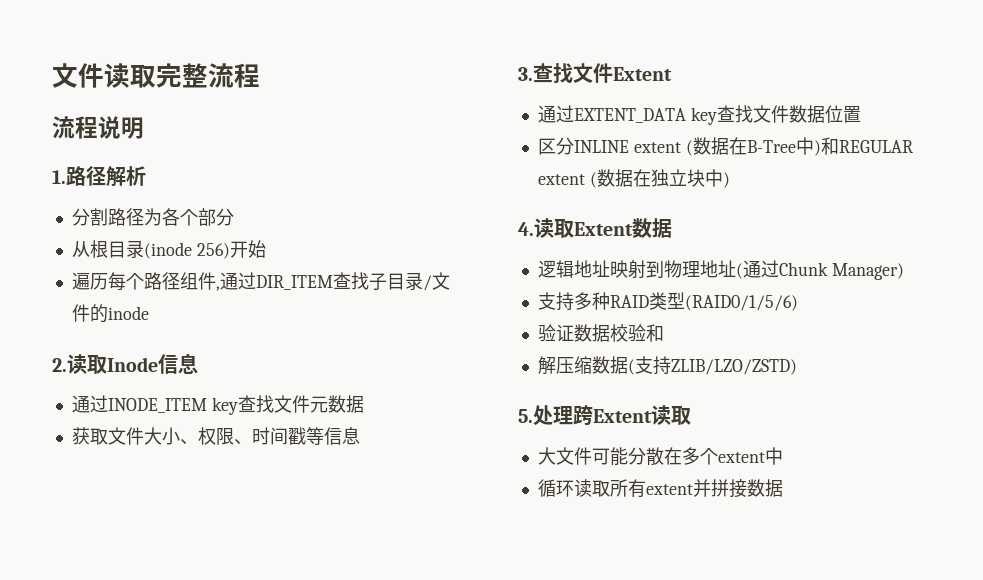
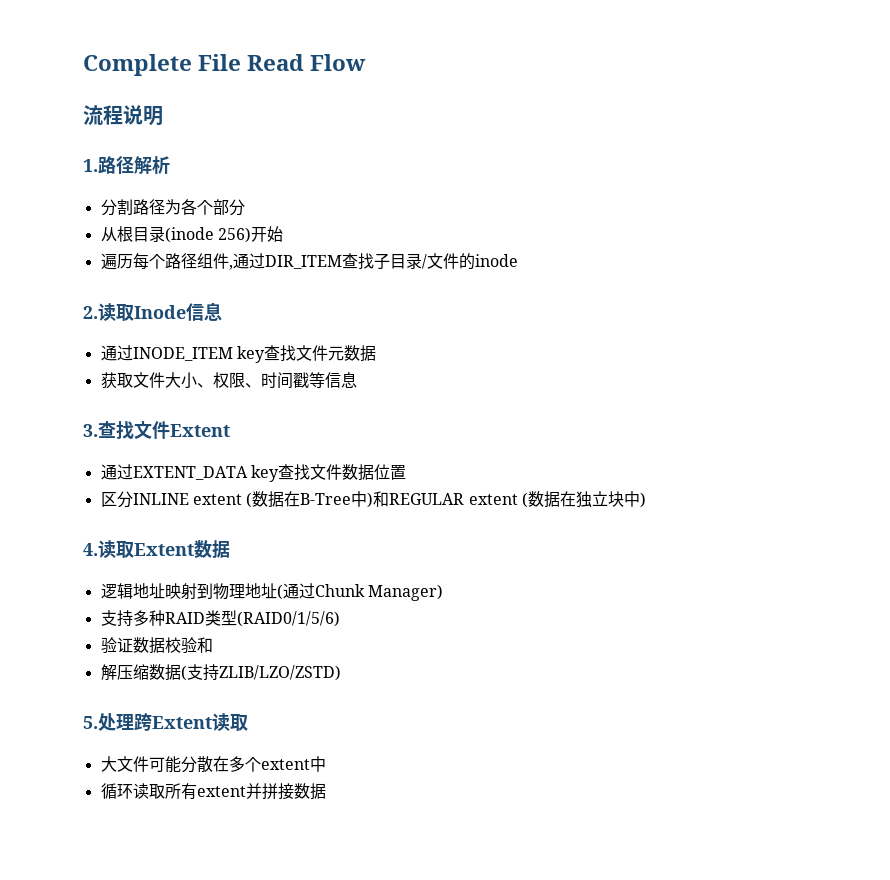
- 文件读取完整流程
+ Complete File Read Flow

